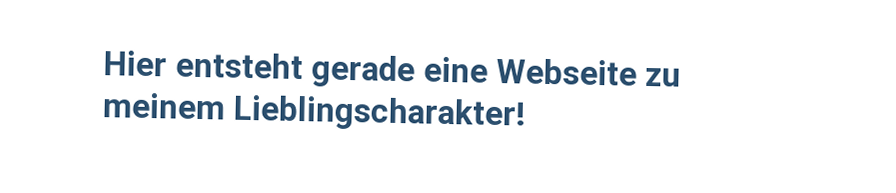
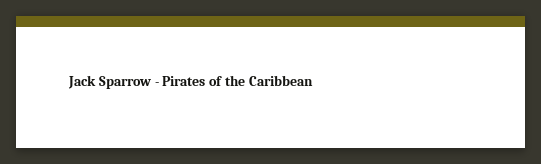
- Hier entsteht gerade eine Webseite zu meinem Lieblingscharakter!
+ Jack Sparrow - Pirates of the Caribbean

